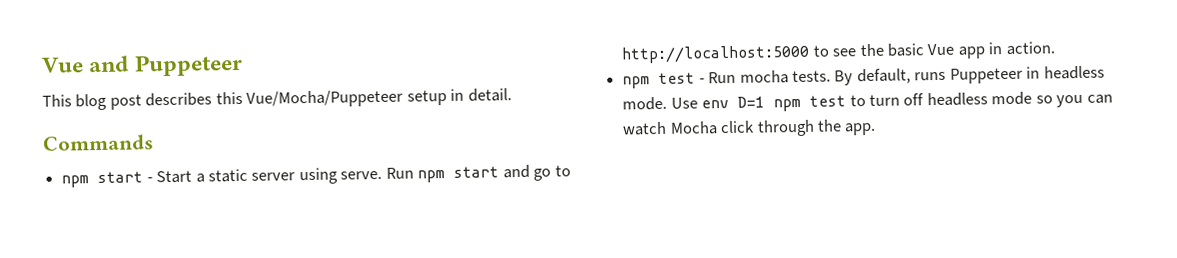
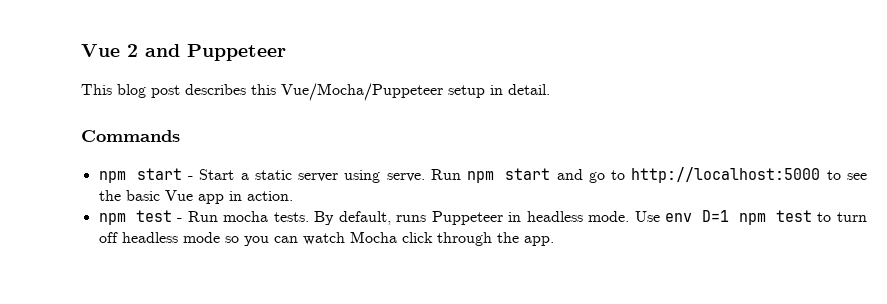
- Vue and Puppeteer
+ Vue 2 and Puppeteer

